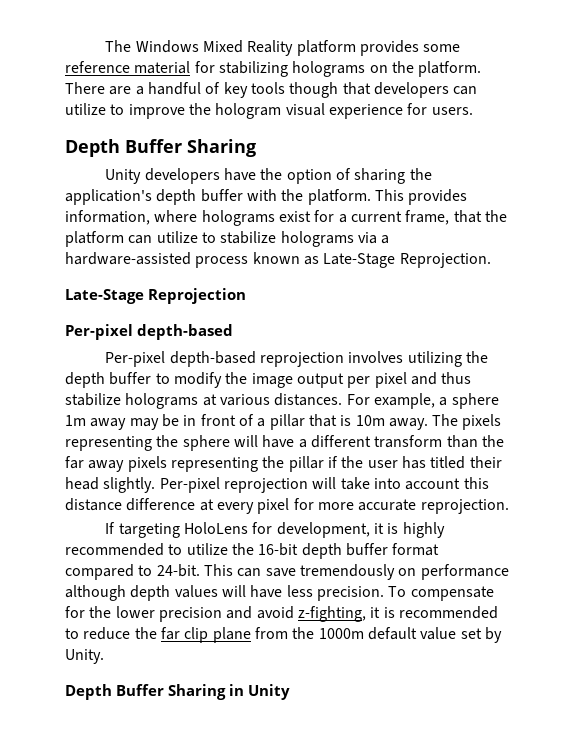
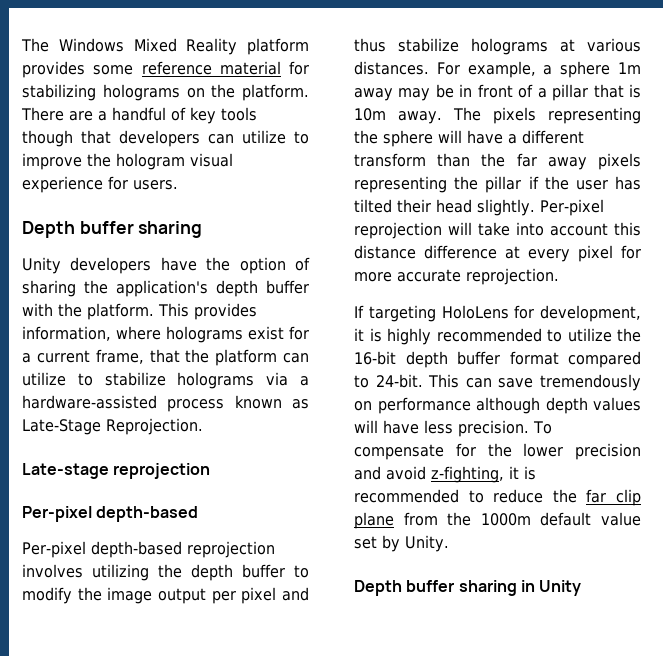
  There are a handful of key tools though that developers can utilize to improve the hologram visual experience for users.
- Depth Buffer Sharing
+ Depth buffer sharing
- Late-Stage Reprojection
+ Late-stage reprojection
- The pixels representing the sphere will have a different transform than the far away pixels representing the pillar if the user has titled their head slightly.
+ The pixels representing the sphere will have a different transform than the far away pixels representing the pillar if the user has tilted their head slightly.
- Depth Buffer Sharing in Unity
+ Depth buffer sharing in Unity

